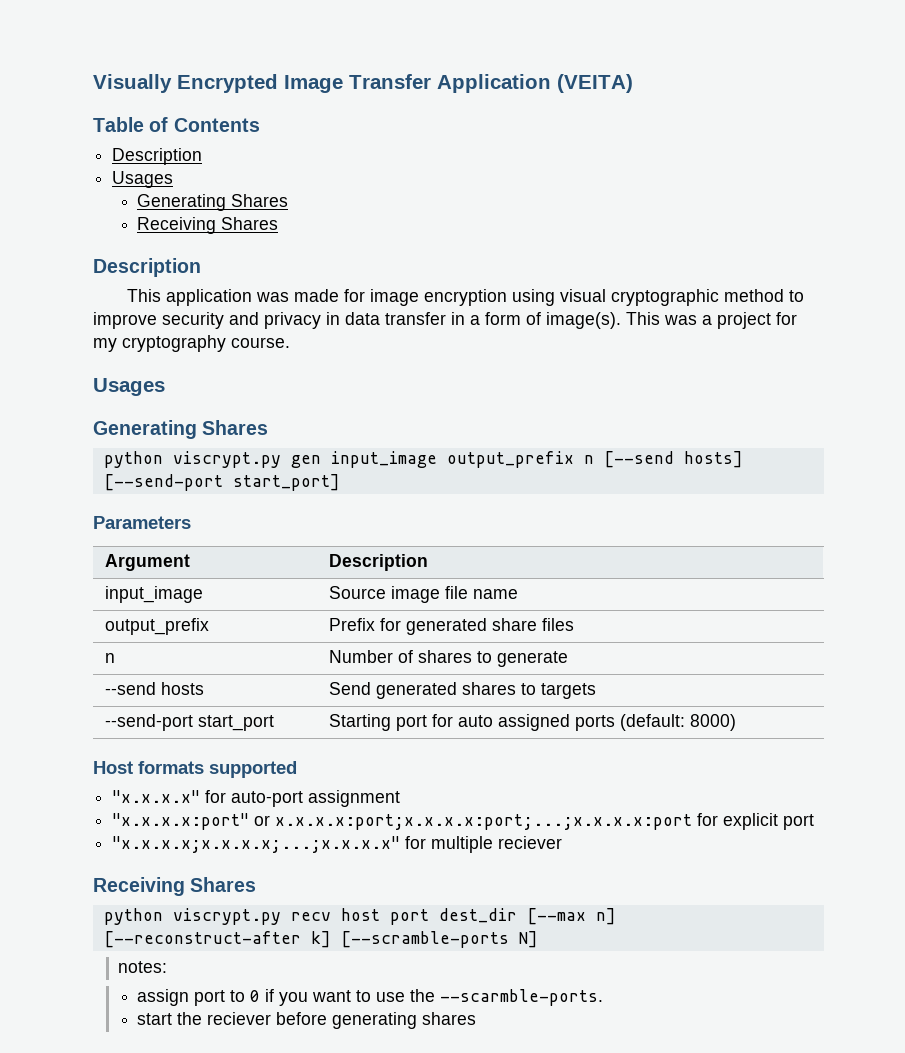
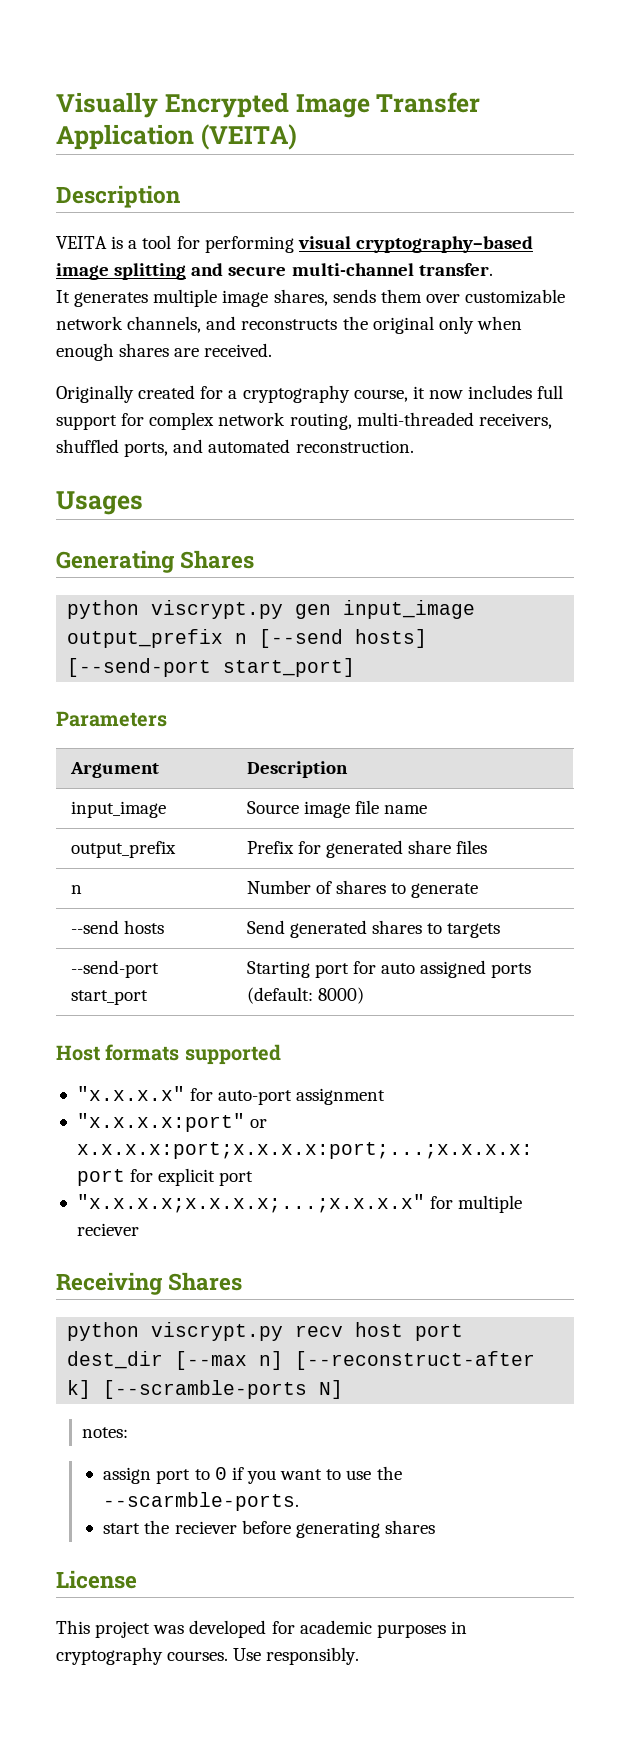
  Visually Encrypted Image Transfer Application (VEITA)
- Table of Contents
  Description
- Usages
- Generating Shares
- Receiving Shares
- Description
- This application was made for image encryption using visual cryptographic method to improve security and privacy in data transfer in a form of image(s). This was a project for my cryptography course.
+ VEITA is a tool for performing visual cryptography–based image splitting and secure multi-channel transfer.
+ It generates multiple image shares, sends them over customizable network channels, and reconstructs the original only when enough shares are received.
+ Originally created for a cryptography course, it now includes full support for complex network routing, multi-threaded receivers, shuffled ports, and automated reconstruction.
+ License
+ This project was developed for academic purposes in cryptography courses. Use responsibly.

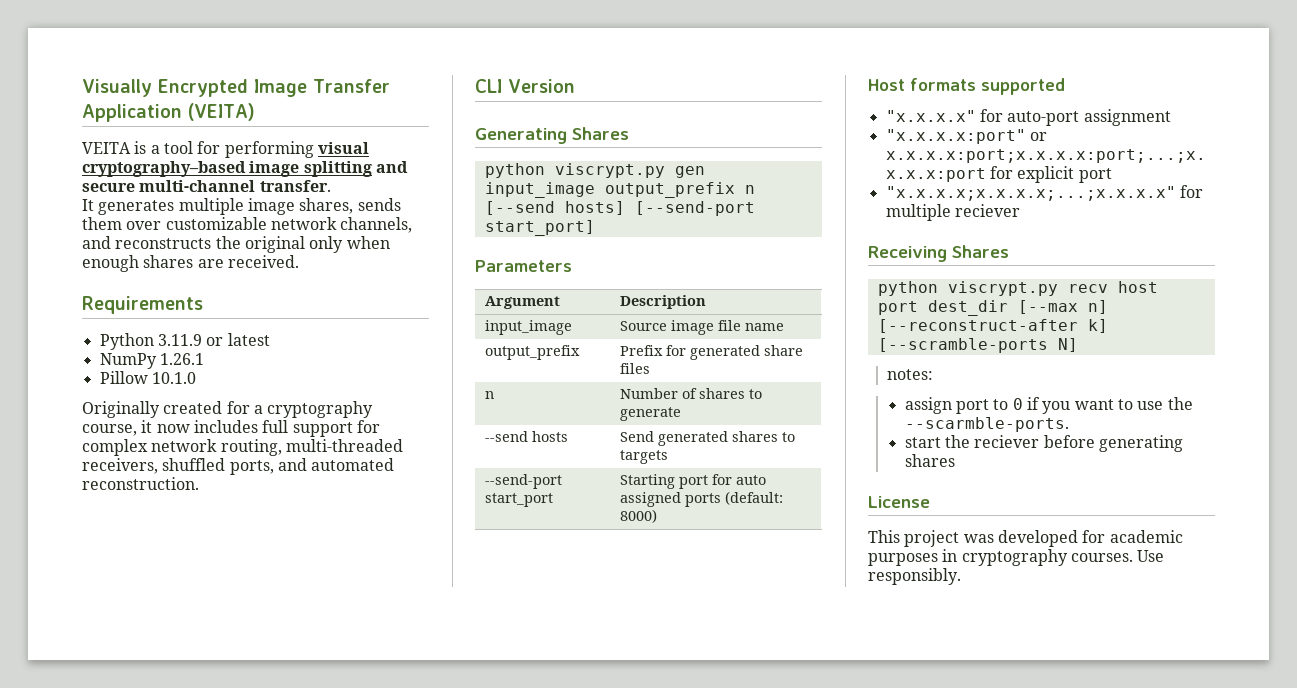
  Visually Encrypted Image Transfer Application (VEITA)
- Description
+ Requirements
+ Python 3.11.9 or latest
+ NumPy 1.26.1
+ Pillow 10.1.0
- Usages
+ CLI Version

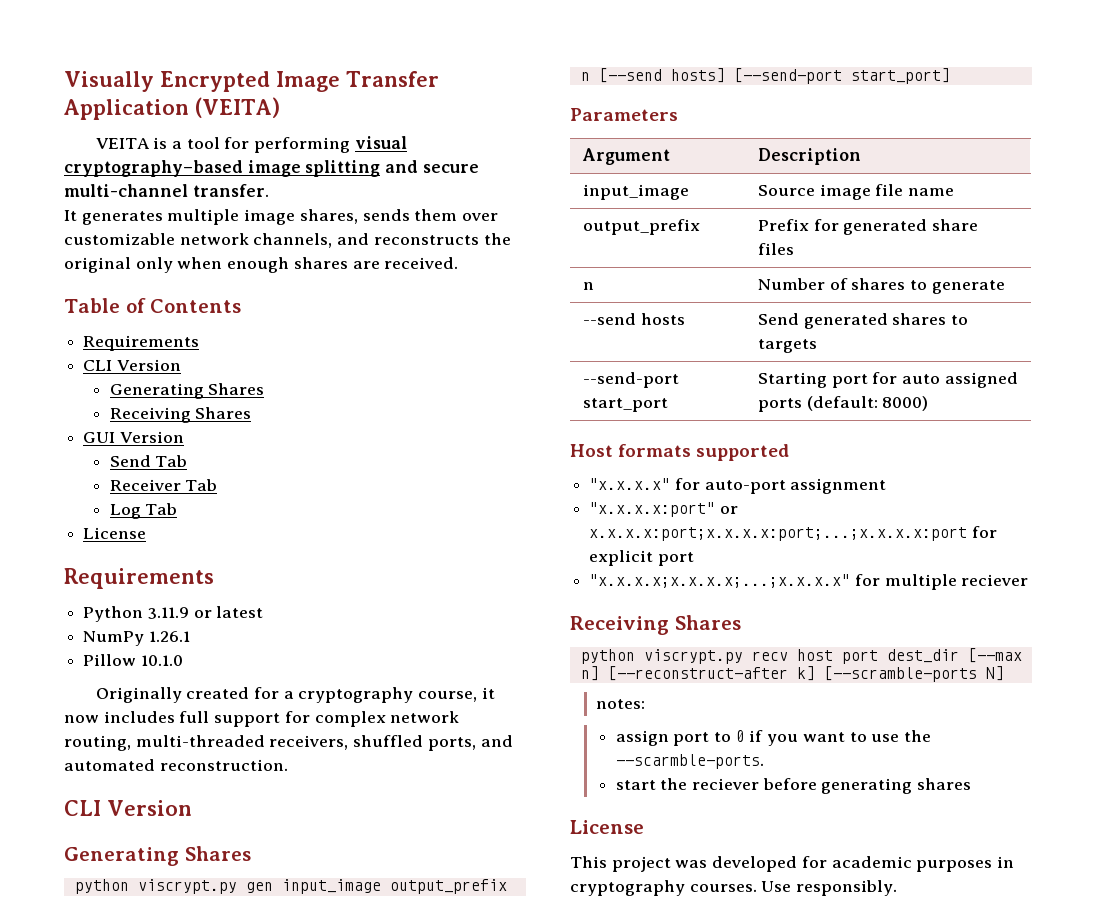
+ Table of Contents
+ Requirements
+ CLI Version
+ Generating Shares
+ Receiving Shares
+ GUI Version
+ Send Tab
+ Receiver Tab
+ Log Tab
+ License

